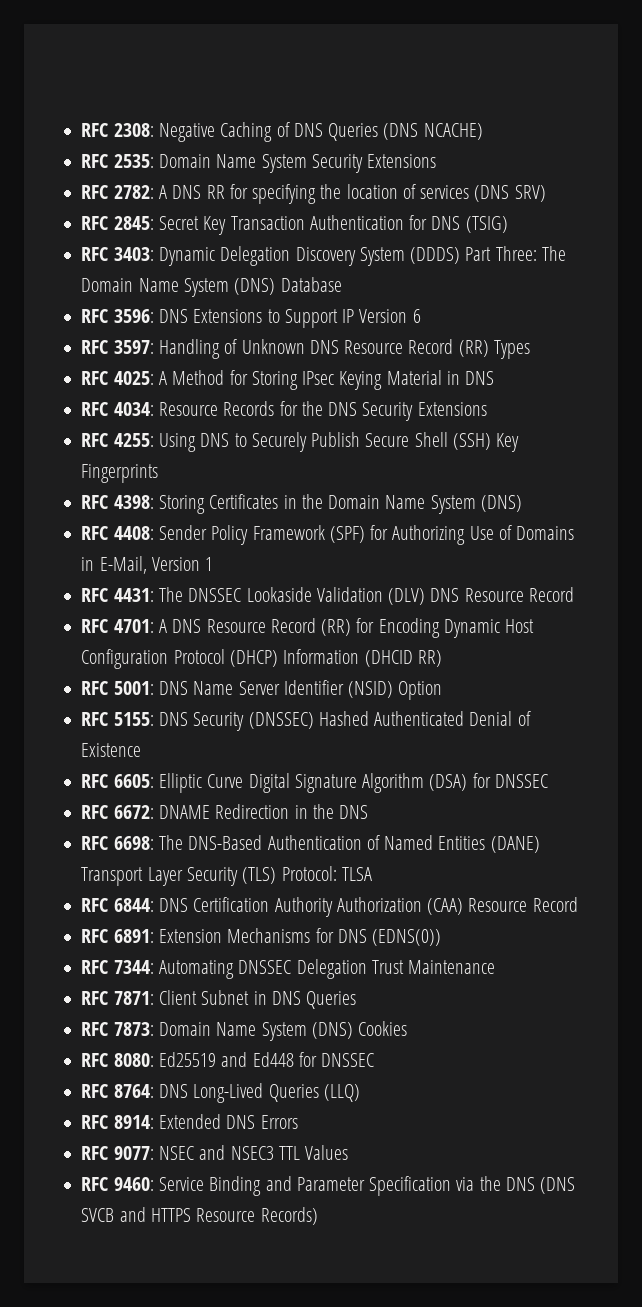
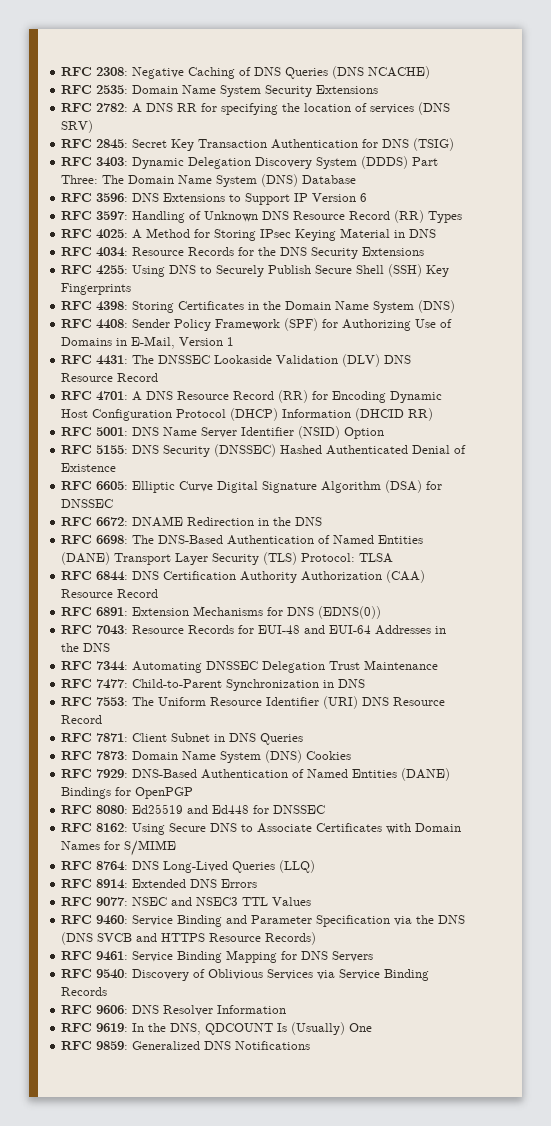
+ RFC 7043: Resource Records for EUI-48 and EUI-64 Addresses in the DNS
+ RFC 7477: Child-to-Parent Synchronization in DNS
+ RFC 7553: The Uniform Resource Identifier (URI) DNS Resource Record
+ RFC 7929: DNS-Based Authentication of Named Entities (DANE) Bindings for OpenPGP
+ RFC 8162: Using Secure DNS to Associate Certificates with Domain Names for S/MIME
+ RFC 9461: Service Binding Mapping for DNS Servers
+ RFC 9540: Discovery of Oblivious Services via Service Binding Records
+ RFC 9606: DNS Resolver Information
+ RFC 9619: In the DNS, QDCOUNT Is (Usually) One
+ RFC 9859: Generalized DNS Notifications

